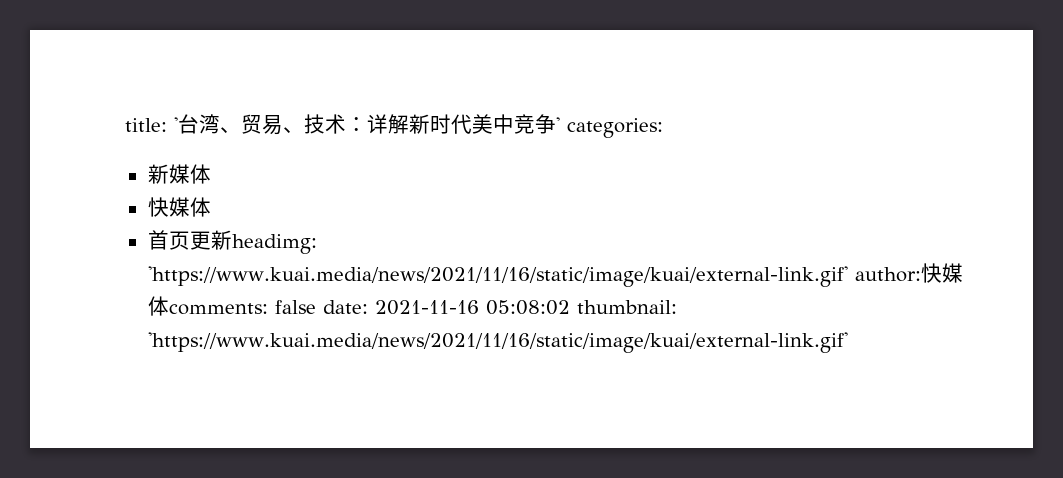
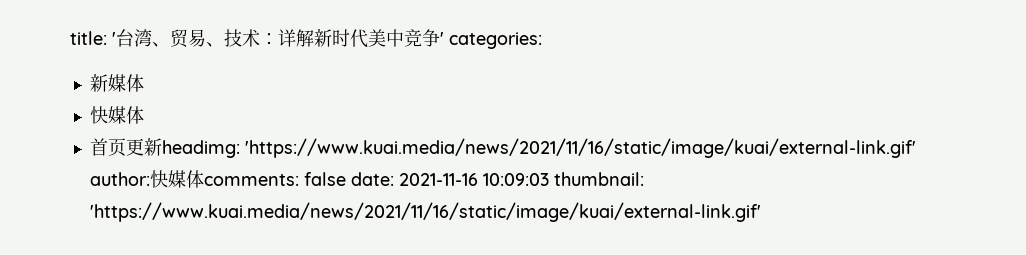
- 首页更新headimg: 'https://www.kuai.media/news/2021/11/16/static/image/kuai/external-link.gif' author:快媒体comments: false date: 2021-11-16 05:08:02 thumbnail: 'https://www.kuai.media/news/2021/11/16/static/image/kuai/external-link.gif'
+ 首页更新headimg: 'https://www.kuai.media/news/2021/11/16/static/image/kuai/external-link.gif' author:快媒体comments: false date: 2021-11-16 10:09:03 thumbnail: 'https://www.kuai.media/news/2021/11/16/static/image/kuai/external-link.gif'

